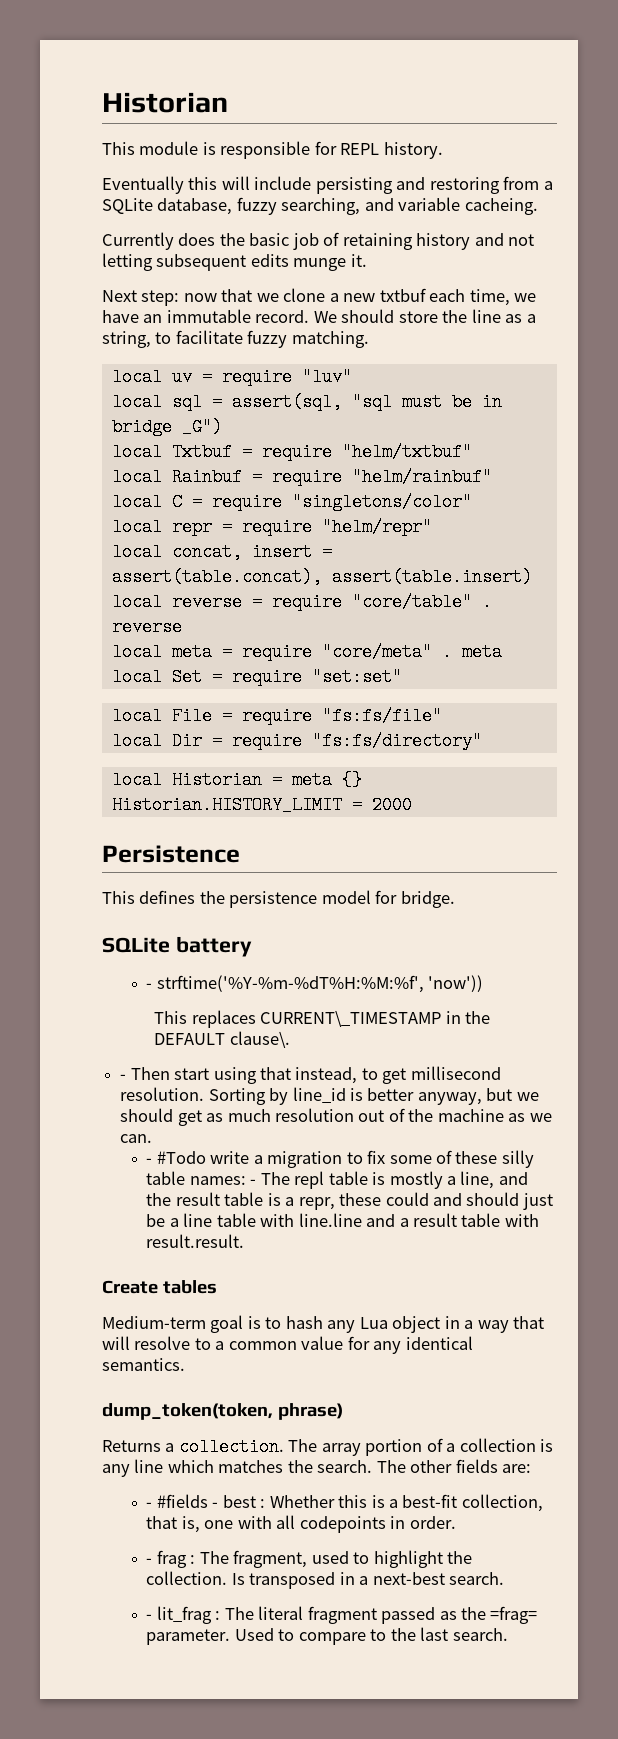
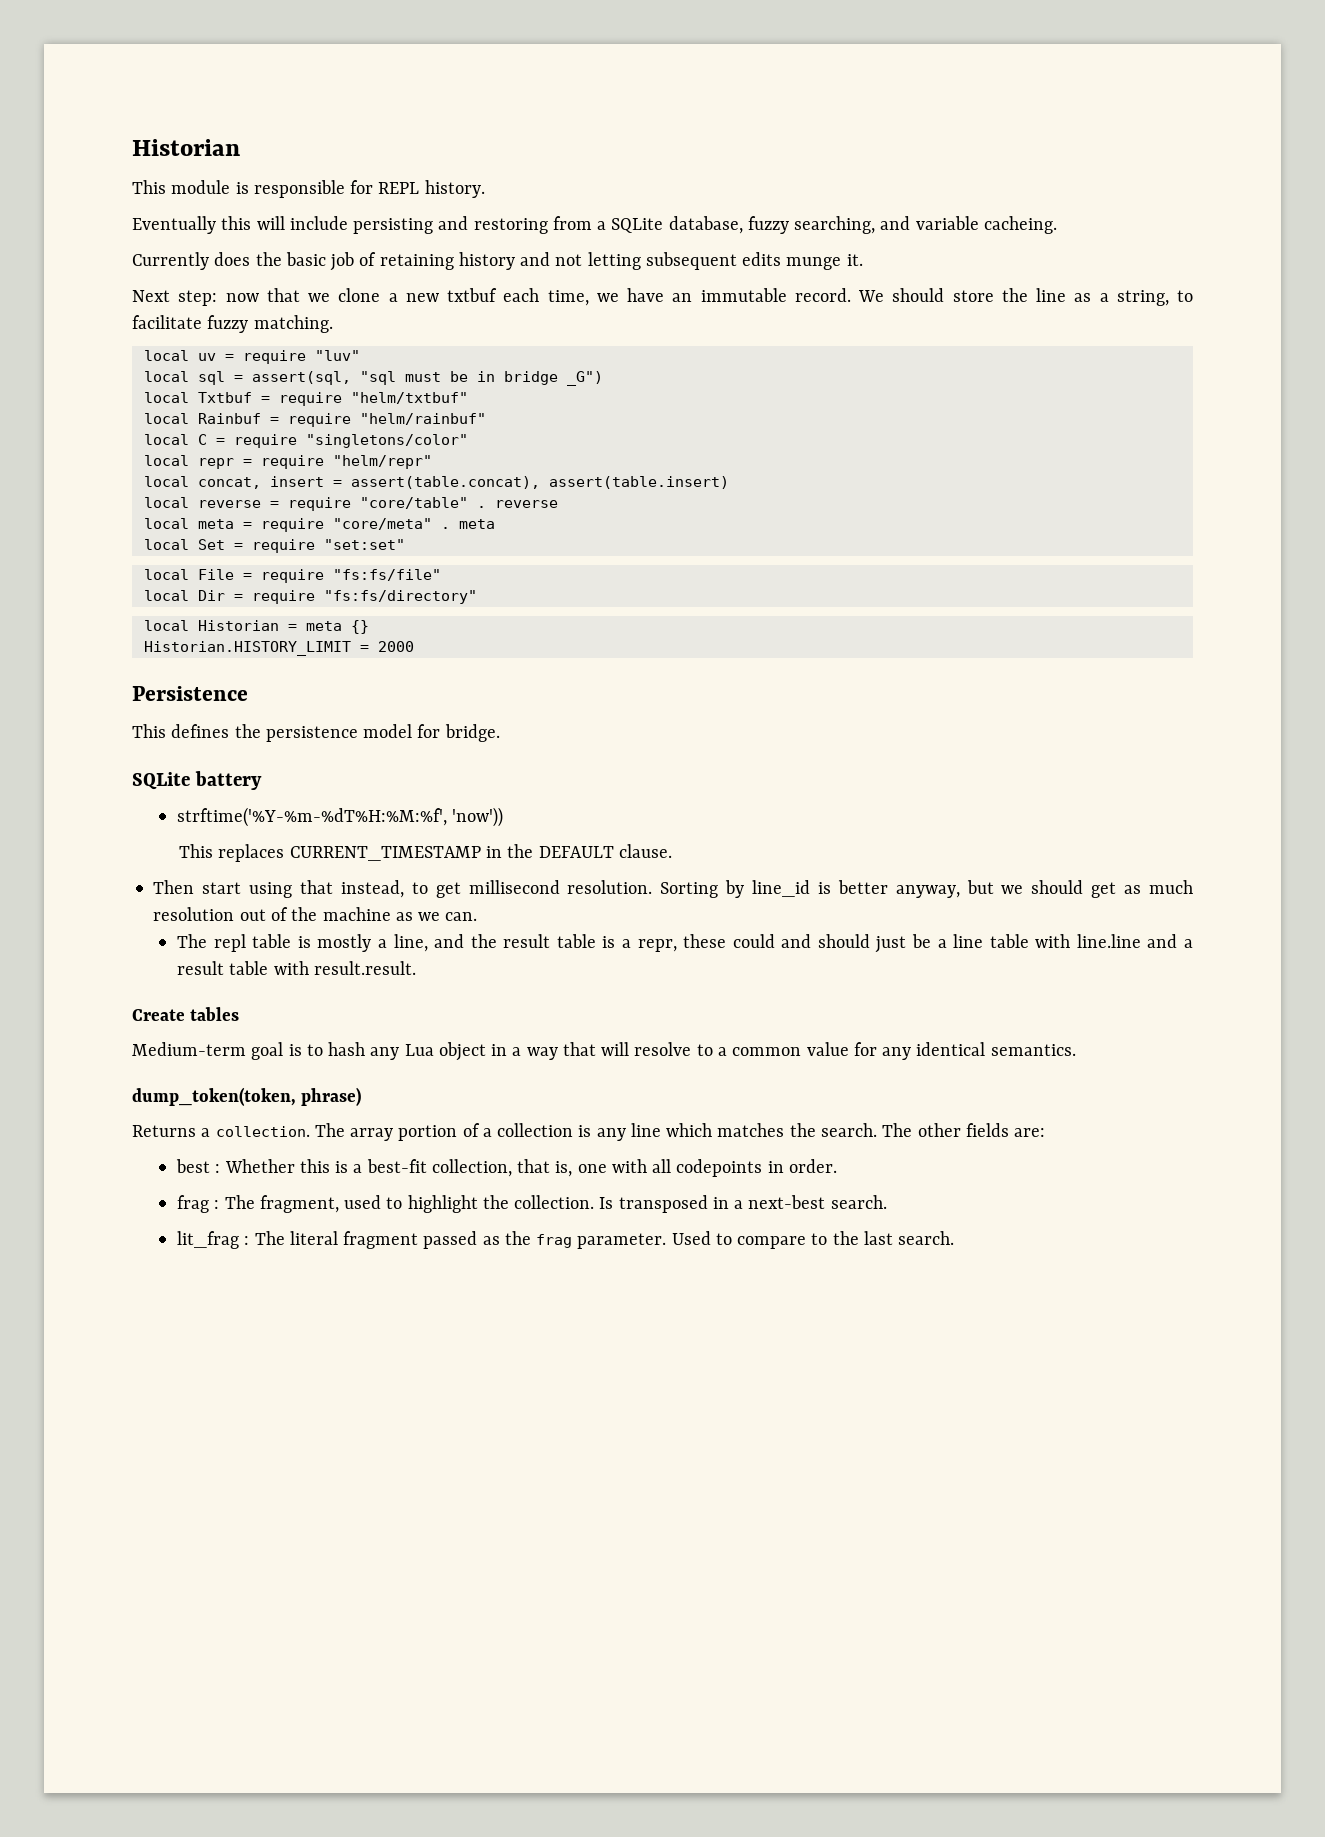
- - strftime('%Y-%m-%dT%H:%M:%f', 'now'))
+ strftime('%Y-%m-%dT%H:%M:%f', 'now'))
- This replaces CURRENT\_TIMESTAMP in the DEFAULT clause\.
- - Then start using that instead, to get millisecond resolution.
+ This replaces CURRENT_TIMESTAMP in the DEFAULT clause.
+ Then start using that instead, to get millisecond resolution.
- - #Todo write a migration to fix some of these silly table names: - The repl table is mostly a line, and the result table is a repr, these could and should just be a line table with line.line and a result table with result.result.
+ The repl table is mostly a line, and the result table is a repr, these could and should just be a line table with line.line and a result table with result.result.
- - #fields - best : Whether this is a best-fit collection, that is, one with all codepoints in order.
+ best : Whether this is a best-fit collection, that is, one with all codepoints in order.
- - frag : The fragment, used to highlight the collection.
+ frag : The fragment, used to highlight the collection.
- - lit_frag : The literal fragment passed as the =frag= parameter.
+ lit_frag : The literal fragment passed as the frag parameter.

